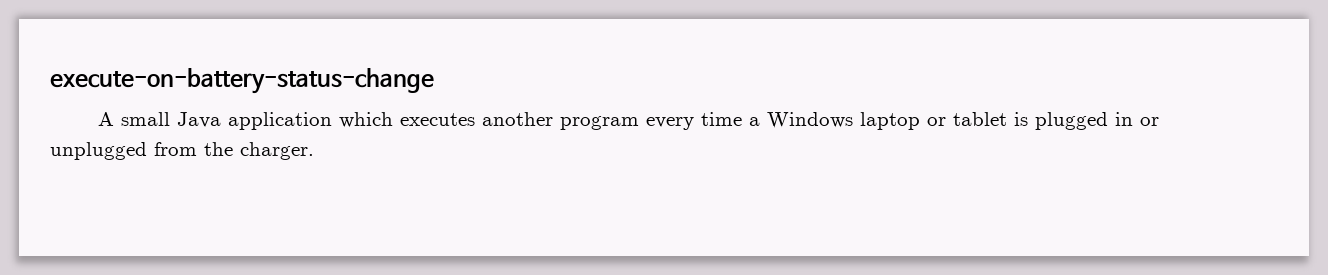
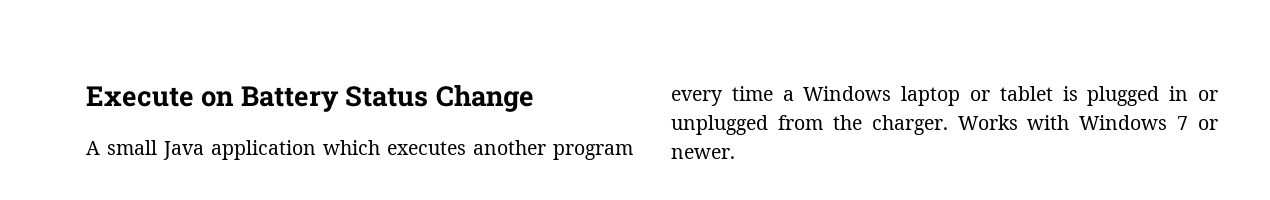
- execute-on-battery-status-change
+ Execute on Battery Status Change
+ Works with Windows 7 or newer.

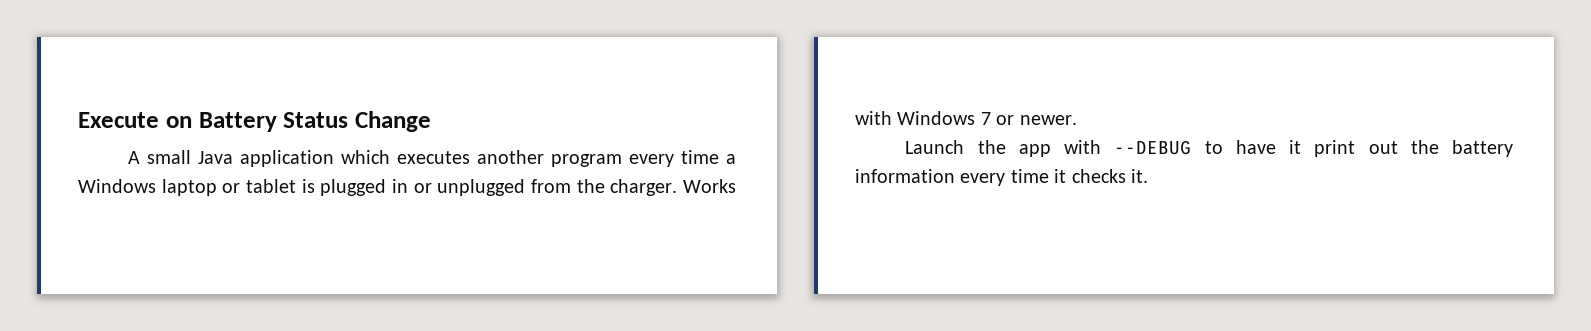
+ Launch the app with --DEBUG to have it print out the battery information every time it checks it.

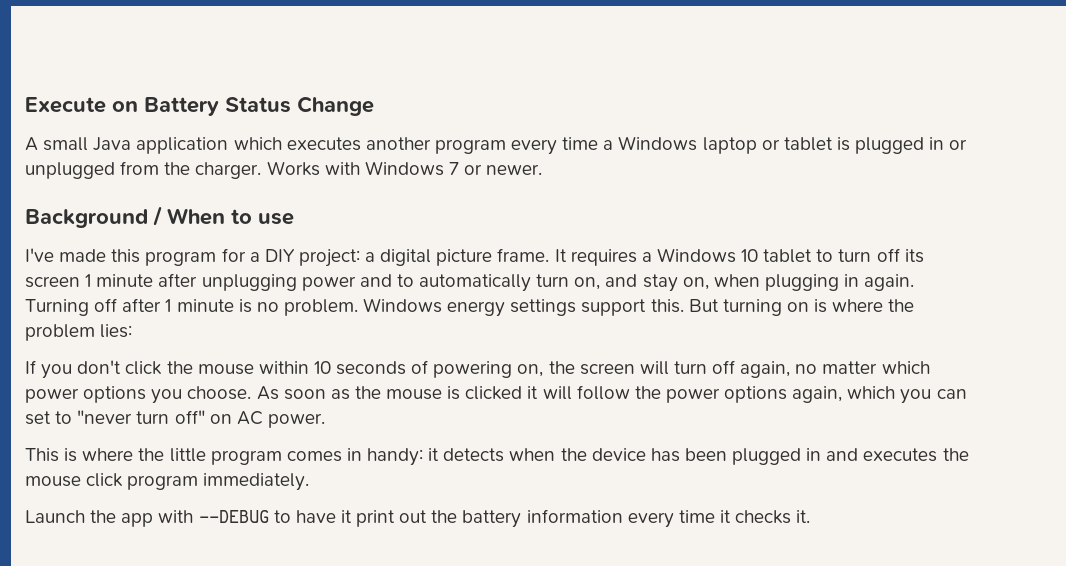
+ Background / When to use
+ I've made this program for a DIY project: a digital picture frame. It requires a Windows 10 tablet to turn off its screen 1 minute after unplugging power and to automatically turn on, and stay on, when plugging in again. Turning off after 1 minute is no problem. Windows energy settings support this. But turning on is where the problem lies:
+ If you don't click the mouse within 10 seconds of powering on, the screen will turn off again, no matter which power options you choose. As soon as the mouse is clicked it will follow the power options again, which you can set to "never turn off" on AC power.
+ This is where the little program comes in handy: it detects when the device has been plugged in and executes the mouse click program immediately.

